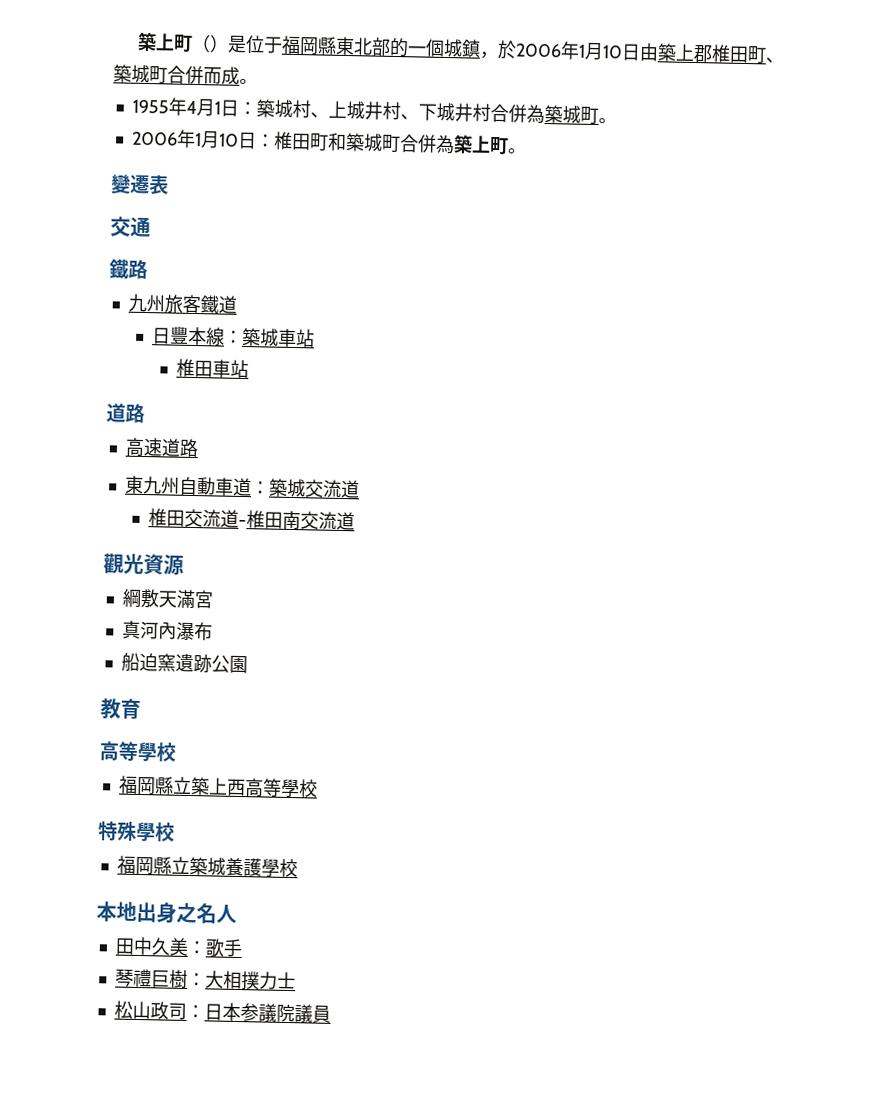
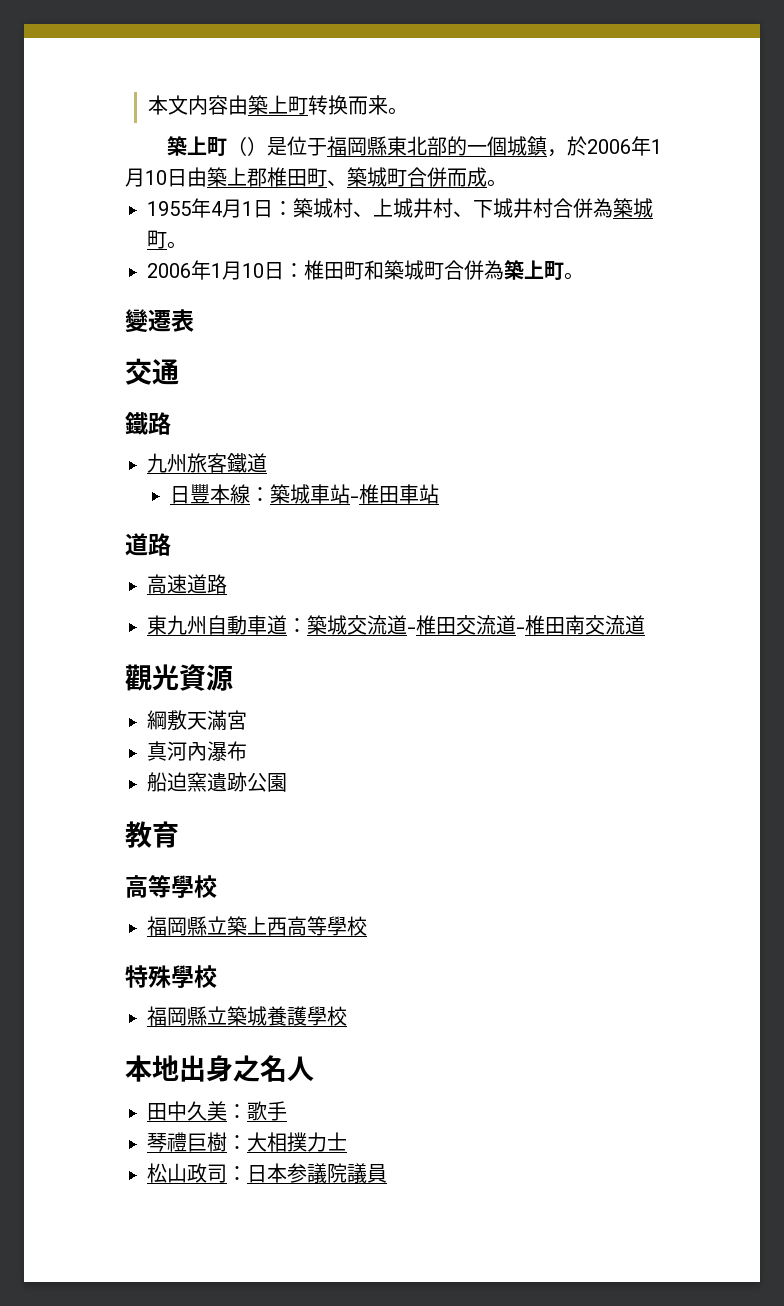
+ 本文内容由築上町转换而来。
- 日豐本線：築城車站
- 椎田車站
+ 日豐本線：築城車站-椎田車站
- 東九州自動車道：築城交流道
- 椎田交流道-椎田南交流道
+ 東九州自動車道：築城交流道-椎田交流道-椎田南交流道

